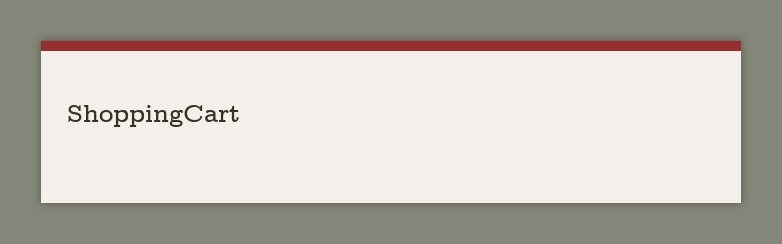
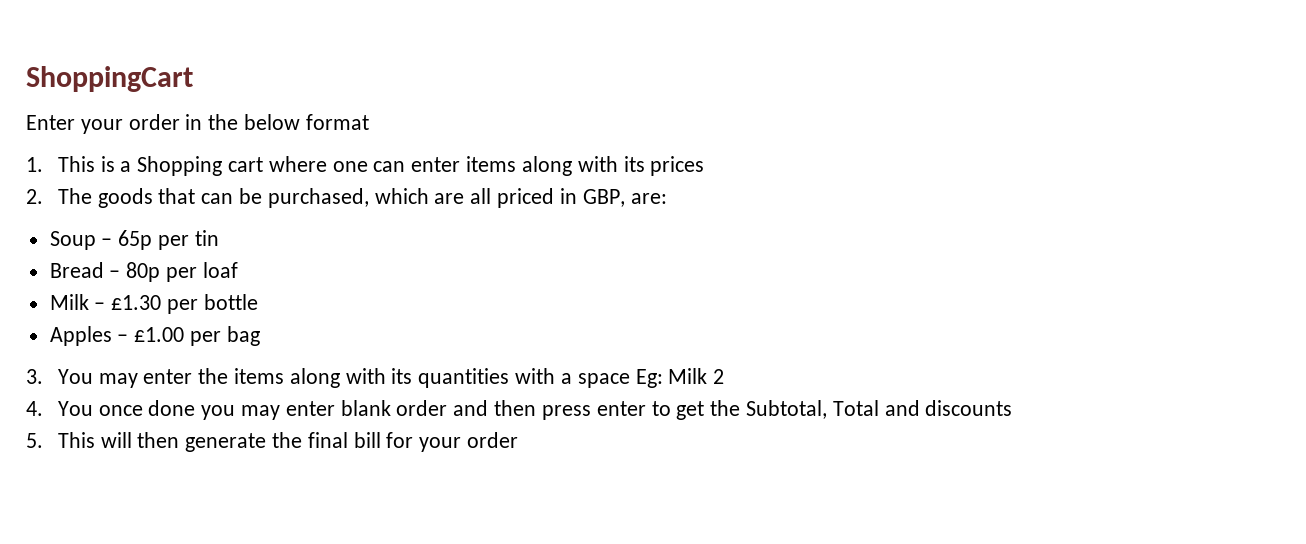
+ Enter your order in the below format
+ 1. This is a Shopping cart where one can enter items along with its prices
+ 2. The goods that can be purchased, which are all priced in GBP, are:
+ Soup – 65p per tin
+ Bread – 80p per loaf
+ Milk – £1.30 per bottle
+ Apples – £1.00 per bag
+ 3. You may enter the items along with its quantities with a space Eg: Milk 2
+ 4. You once done you may enter blank order and then press enter to get the Subtotal, Total and discounts
+ 5. This will then generate the final bill for your order

